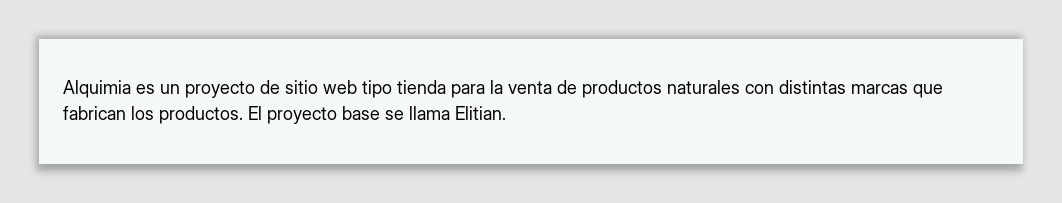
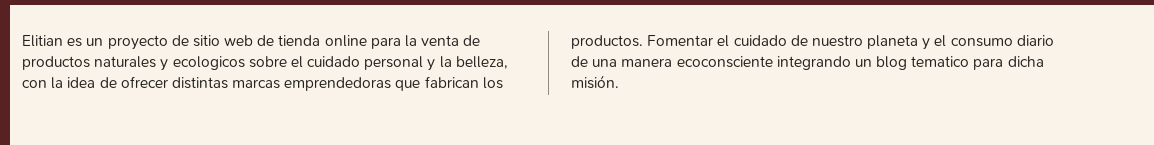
- Alquimia es un proyecto de sitio web tipo tienda para la venta de productos naturales con distintas marcas que fabrican los productos.
+ Elitian es un proyecto de sitio web de tienda online para la venta de productos naturales y ecologicos sobre el cuidado personal y la belleza, con la idea de ofrecer distintas marcas emprendedoras que fabrican los productos.
- El proyecto base se llama Elitian.
+ Fomentar el cuidado de nuestro planeta y el consumo diario de una manera ecoconsciente integrando un blog tematico para dicha misión.

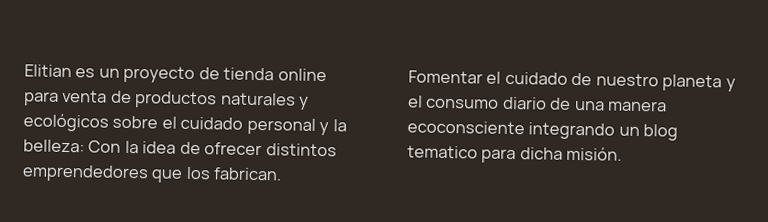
- Elitian es un proyecto de sitio web de tienda online para la venta de productos naturales y ecologicos sobre el cuidado personal y la belleza, con la idea de ofrecer distintas marcas emprendedoras que fabrican los productos.
+ Elitian es un proyecto de tienda online para venta de productos naturales y ecológicos sobre el cuidado personal y la belleza: Con la idea de ofrecer distintos emprendedores que los fabrican.

